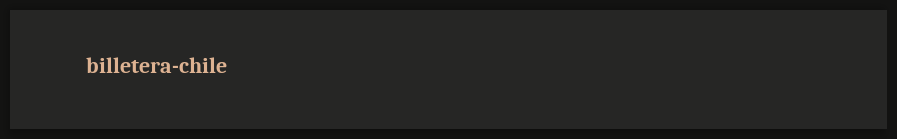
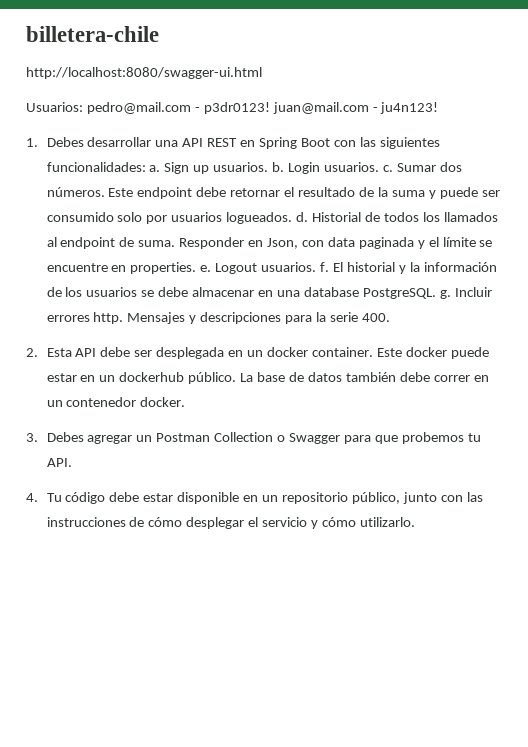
+ http://localhost:8080/swagger-ui.html
+ Usuarios: pedro@mail.com - p3dr0123! juan@mail.com - ju4n123!
+ 1. Debes desarrollar una API REST en Spring Boot con las siguientes funcionalidades: a. Sign up usuarios. b. Login usuarios. c. Sumar dos números. Este endpoint debe retornar el resultado de la suma y puede ser consumido solo por usuarios logueados. d. Historial de todos los llamados al endpoint de suma. Responder en Json, con data paginada y el límite se encuentre en properties. e. Logout usuarios. f. El historial y la información de los usuarios se debe almacenar en una database PostgreSQL. g. Incluir errores http. Mensajes y descripciones para la serie 400.
+ 2. Esta API debe ser desplegada en un docker container. Este docker puede estar en un dockerhub público. La base de datos también debe correr en un contenedor docker.
+ 3. Debes agregar un Postman Collection o Swagger para que probemos tu API.
+ 4. Tu código debe estar disponible en un repositorio público, junto con las instrucciones de cómo desplegar el servicio y cómo utilizarlo.

